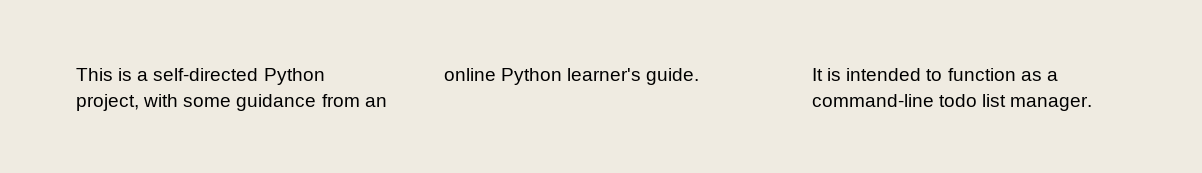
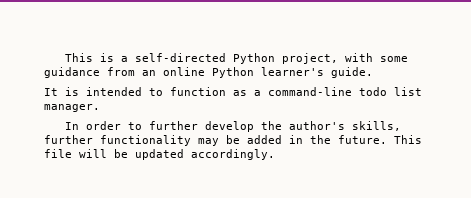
+ In order to further develop the author's skills, further functionality may be added in the future. This file will be updated accordingly.

